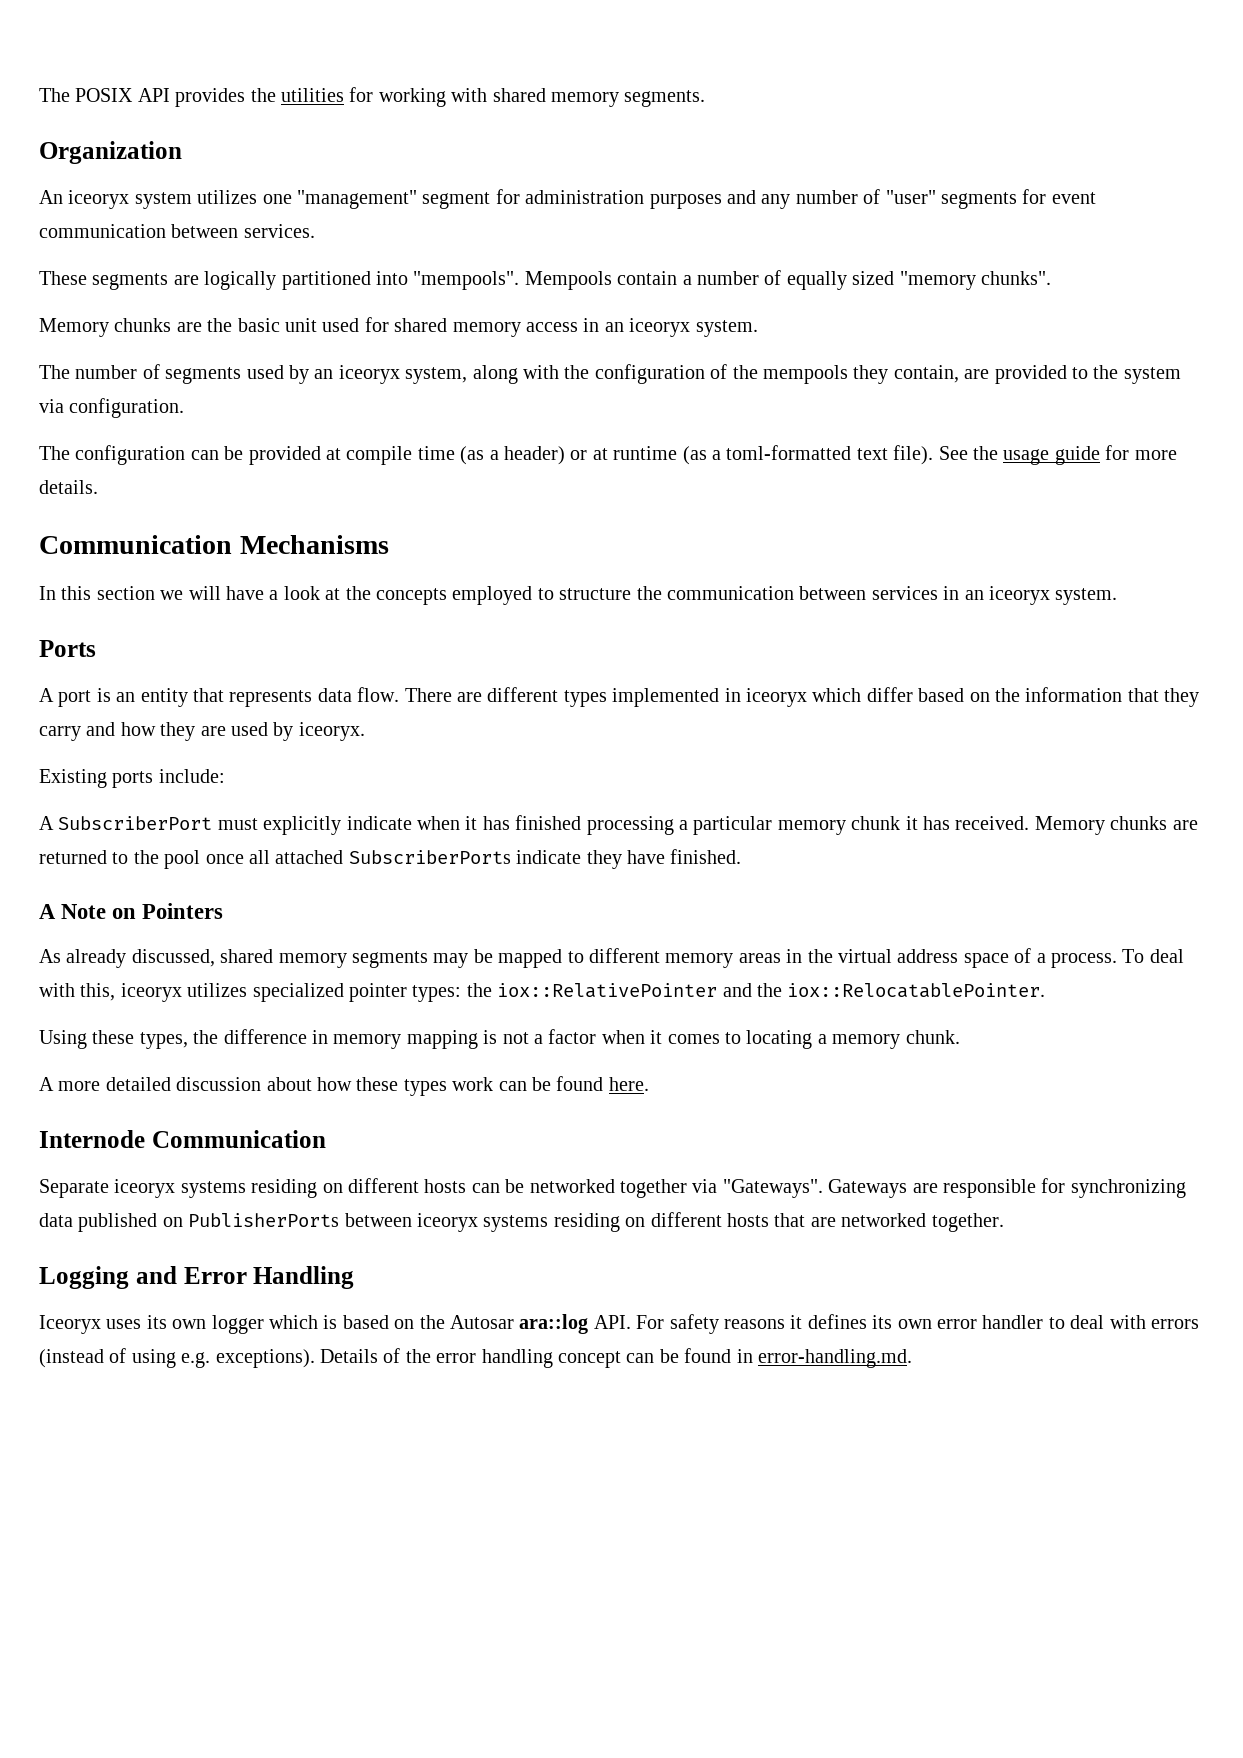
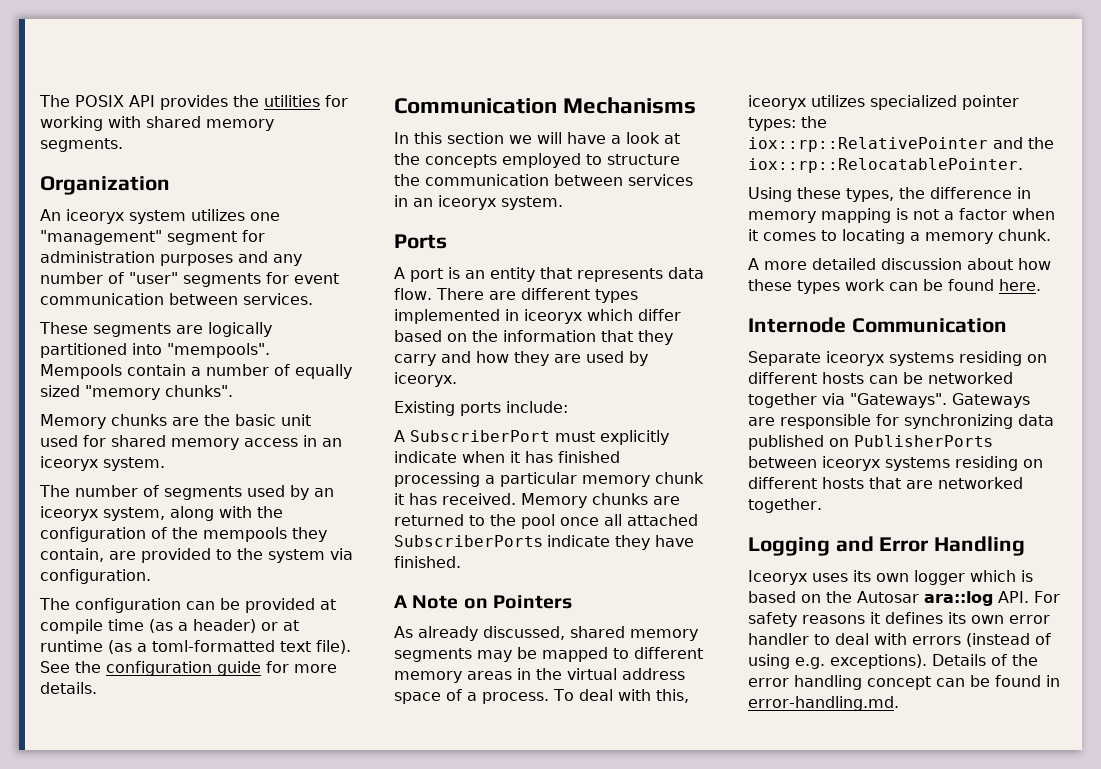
- See the usage guide for more details.
+ See the configuration guide for more details.
- To deal with this, iceoryx utilizes specialized pointer types: the iox::RelativePointer and the iox::RelocatablePointer.
+ To deal with this, iceoryx utilizes specialized pointer types: the iox::rp::RelativePointer and the iox::rp::RelocatablePointer.

